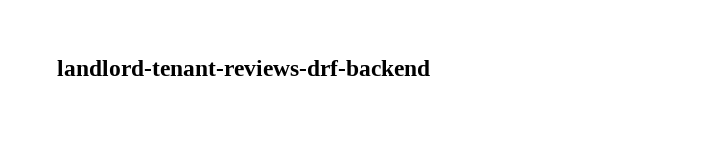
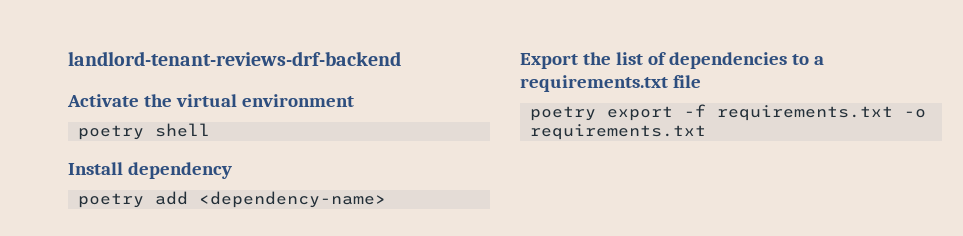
+ Activate the virtual environment
+ poetry shell
+ Install dependency
+ poetry add <dependency-name>
+ Export the list of dependencies to a requirements.txt file
+ poetry export -f requirements.txt -o requirements.txt

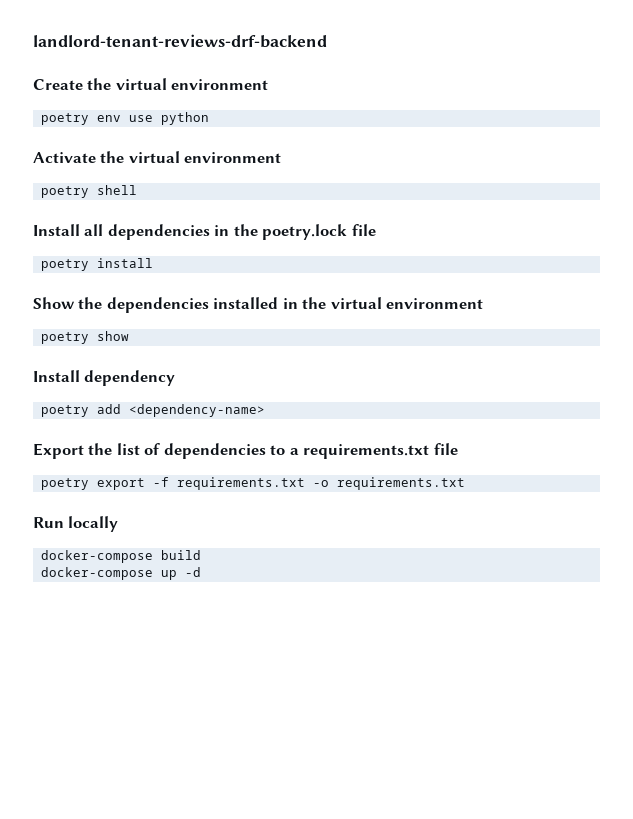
+ Create the virtual environment
+ poetry env use python
+ Install all dependencies in the poetry.lock file
+ poetry install
+ Show the dependencies installed in the virtual environment
+ poetry show
+ Run locally
+ docker-compose build
+ docker-compose up -d

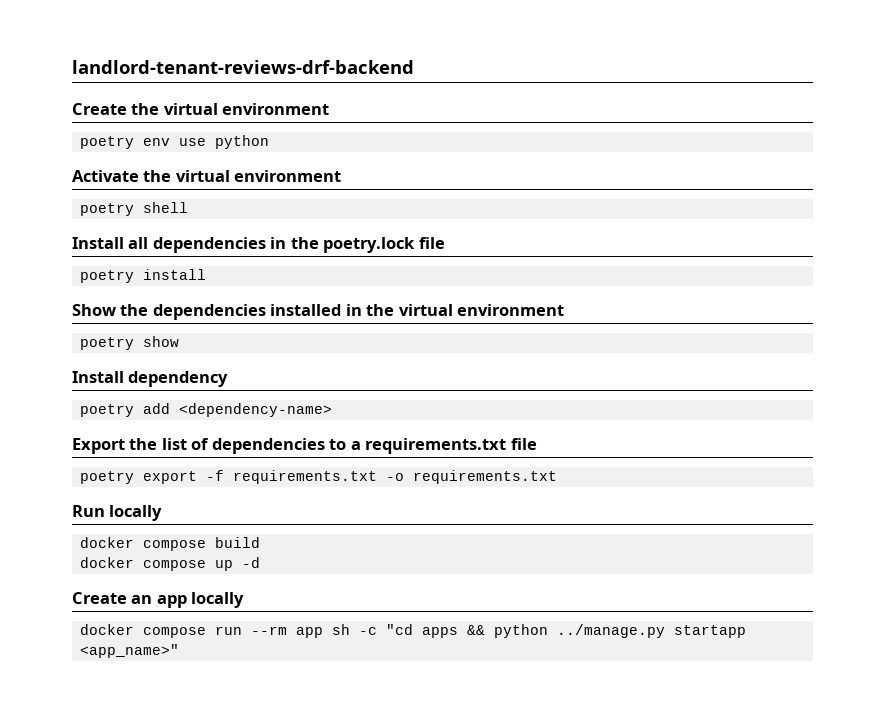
- docker-compose build
+ docker compose build
- docker-compose up -d
+ docker compose up -d
+ Create an app locally
+ docker compose run --rm app sh -c "cd apps && python ../manage.py startapp <app_name>"

